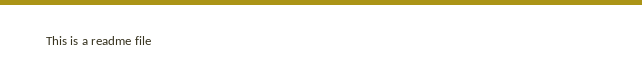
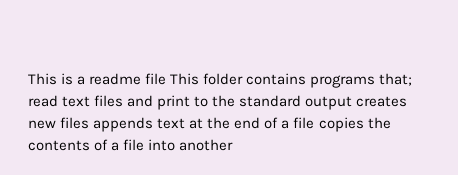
- This is a readme file
+ This is a readme file This folder contains programs that; read text files and print to the standard output creates new files appends text at the end of a file copies the contents of a file into another

